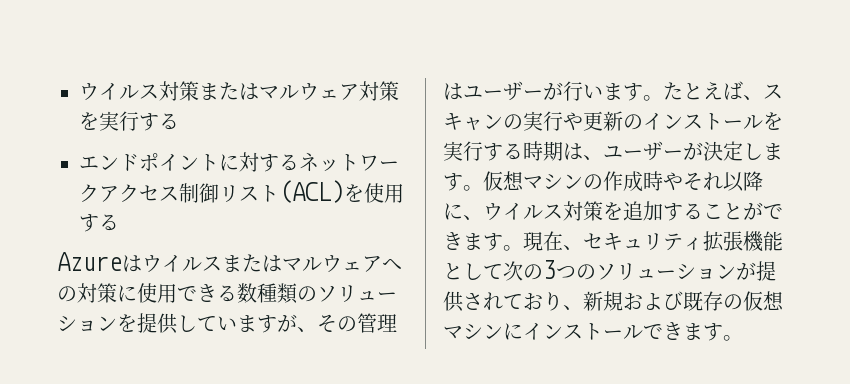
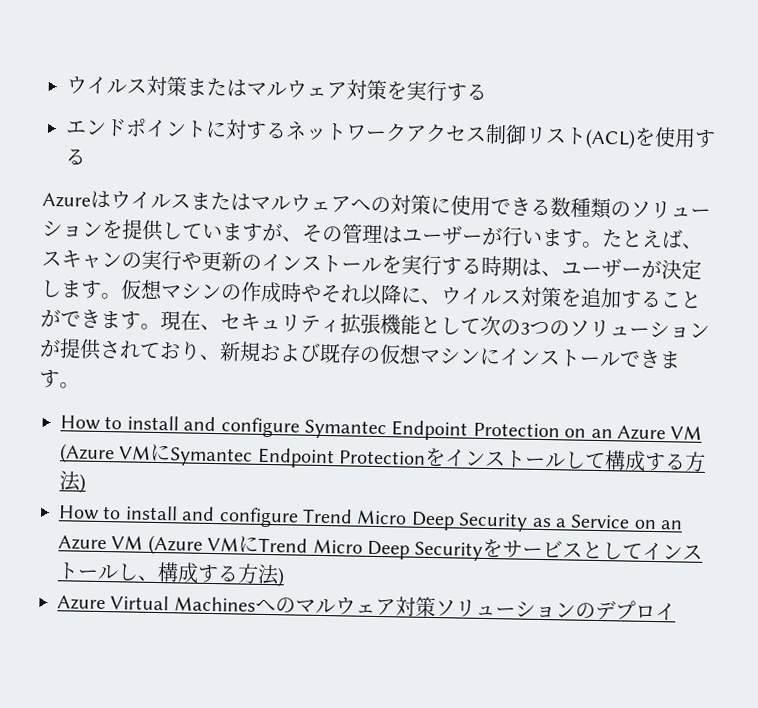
+ How to install and configure Symantec Endpoint Protection on an Azure VM (Azure VMにSymantec Endpoint Protectionをインストールして構成する方法)
+ How to install and configure Trend Micro Deep Security as a Service on an Azure VM (Azure VMにTrend Micro Deep Securityをサービスとしてインストールし、構成する方法)
+ Azure Virtual Machinesへのマルウェア対策ソリューションのデプロイ

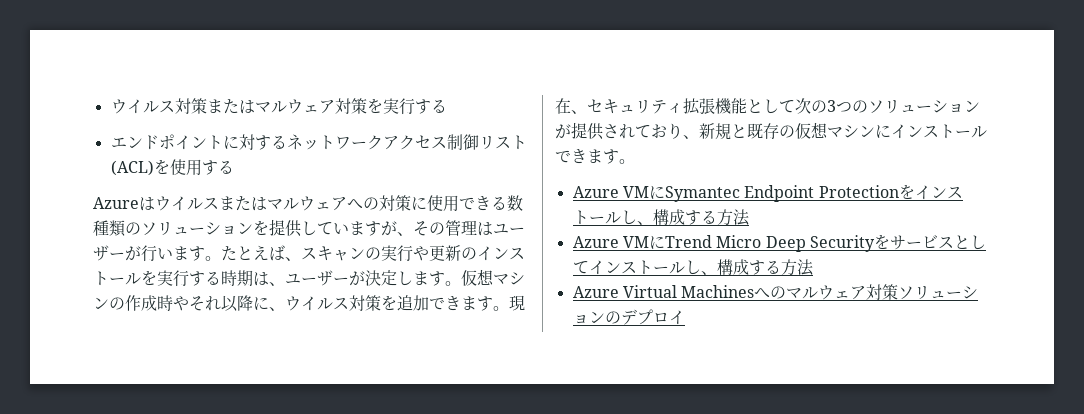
- 仮想マシンの作成時やそれ以降に、ウイルス対策を追加することができます。
+ 仮想マシンの作成時やそれ以降に、ウイルス対策を追加できます。
- 現在、セキュリティ拡張機能として次の3つのソリューションが提供されており、新規および既存の仮想マシンにインストールできます。
+ 現在、セキュリティ拡張機能として次の3つのソリューションが提供されており、新規と既存の仮想マシンにインストールできます。
- How to install and configure Symantec Endpoint Protection on an Azure VM (Azure VMにSymantec Endpoint Protectionをインストールして構成する方法)
- How to install and configure Trend Micro Deep Security as a Service on an Azure VM (Azure VMにTrend Micro Deep Securityをサービスとしてインストールし、構成する方法)
+ Azure VMにSymantec Endpoint Protectionをインストールし、構成する方法
+ Azure VMにTrend Micro Deep Securityをサービスとしてインストールし、構成する方法

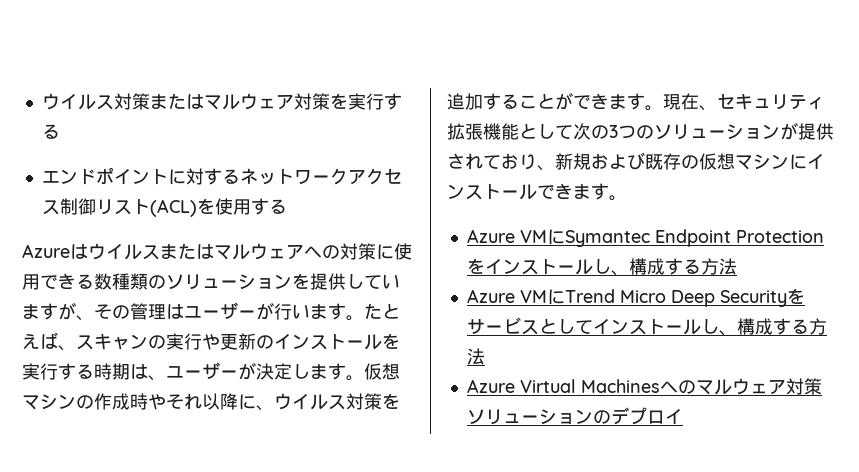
- 仮想マシンの作成時やそれ以降に、ウイルス対策を追加できます。
+ 仮想マシンの作成時やそれ以降に、ウイルス対策を追加することができます。
- 現在、セキュリティ拡張機能として次の3つのソリューションが提供されており、新規と既存の仮想マシンにインストールできます。
+ 現在、セキュリティ拡張機能として次の3つのソリューションが提供されており、新規および既存の仮想マシンにインストールできます。

